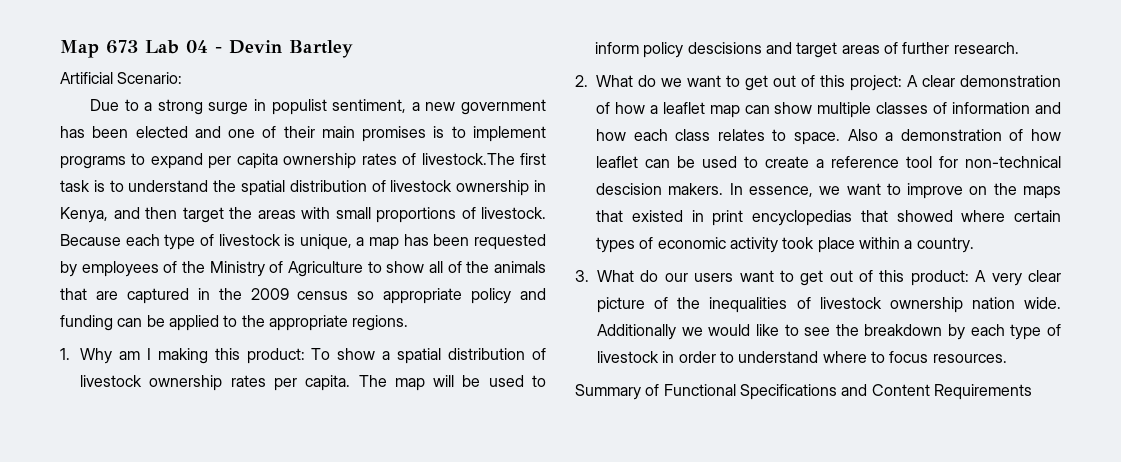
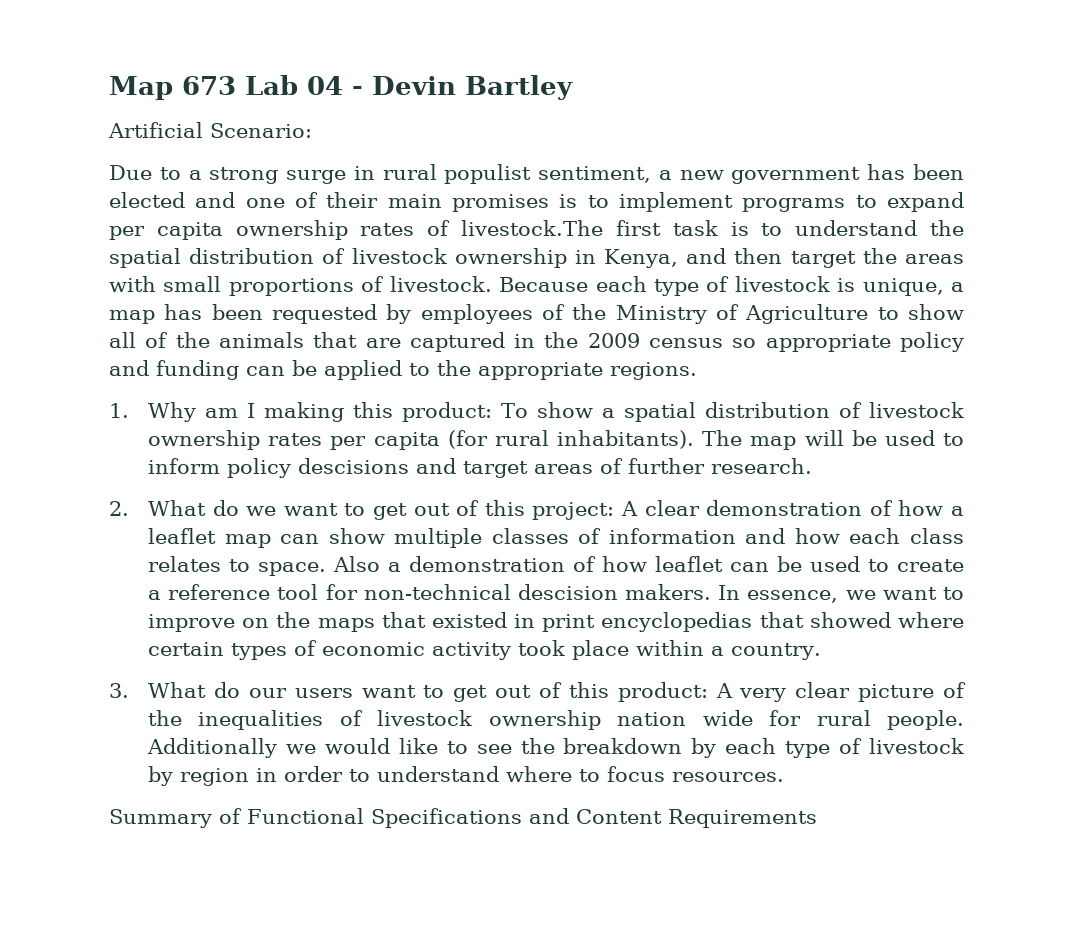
- Due to a strong surge in populist sentiment, a new government has been elected and one of their main promises is to implement programs to expand per capita ownership rates of livestock.The first task is to understand the spatial distribution of livestock ownership in Kenya, and then target the areas with small proportions of livestock.
+ Due to a strong surge in rural populist sentiment, a new government has been elected and one of their main promises is to implement programs to expand per capita ownership rates of livestock.The first task is to understand the spatial distribution of livestock ownership in Kenya, and then target the areas with small proportions of livestock.
- 1. Why am I making this product: To show a spatial distribution of livestock ownership rates per capita.
+ 1. Why am I making this product: To show a spatial distribution of livestock ownership rates per capita (for rural inhabitants).
- 3. What do our users want to get out of this product: A very clear picture of the inequalities of livestock ownership nation wide.
+ 3. What do our users want to get out of this product: A very clear picture of the inequalities of livestock ownership nation wide for rural people.
- Additionally we would like to see the breakdown by each type of livestock in order to understand where to focus resources.
+ Additionally we would like to see the breakdown by each type of livestock by region in order to understand where to focus resources.

